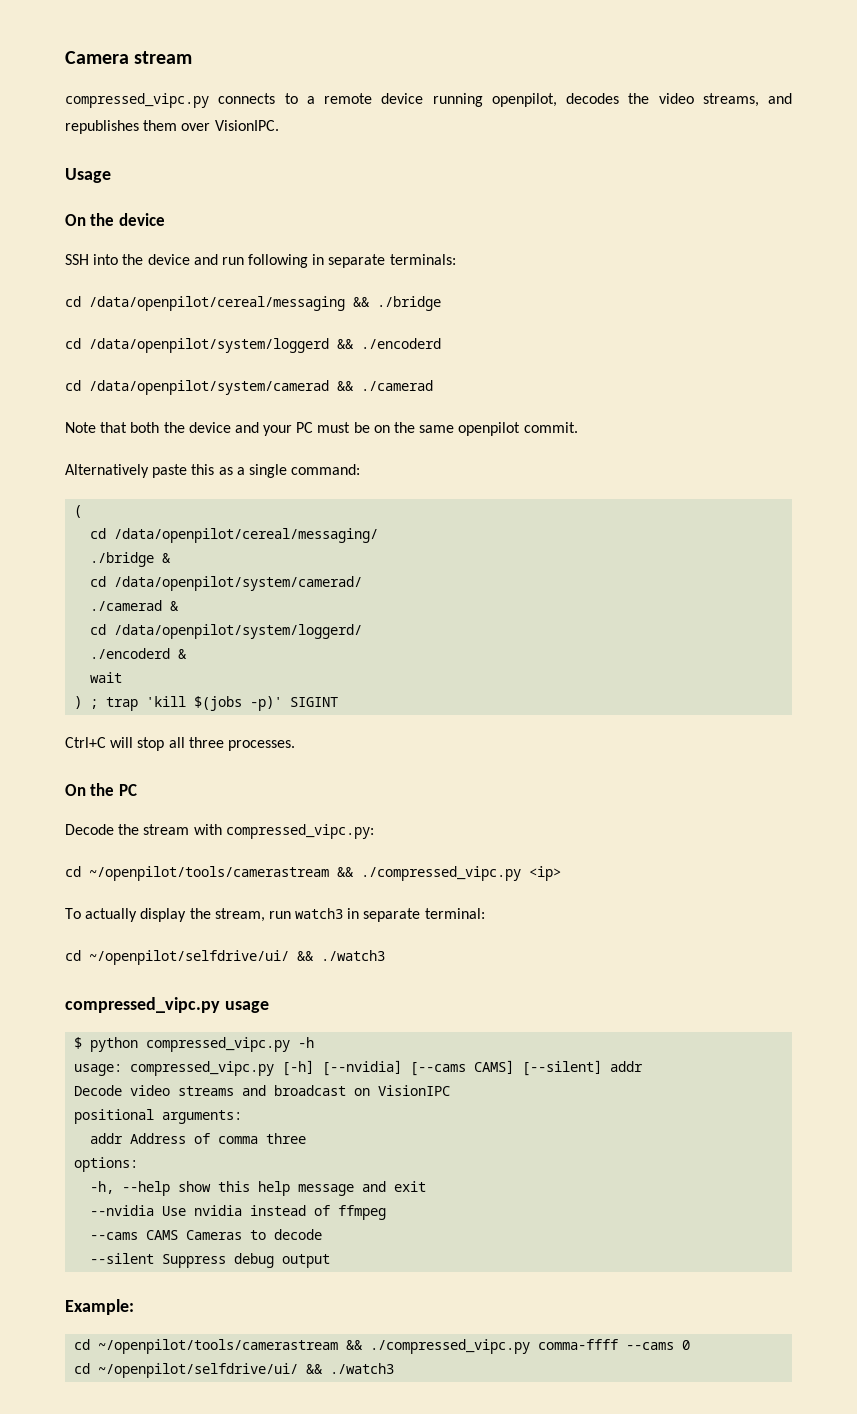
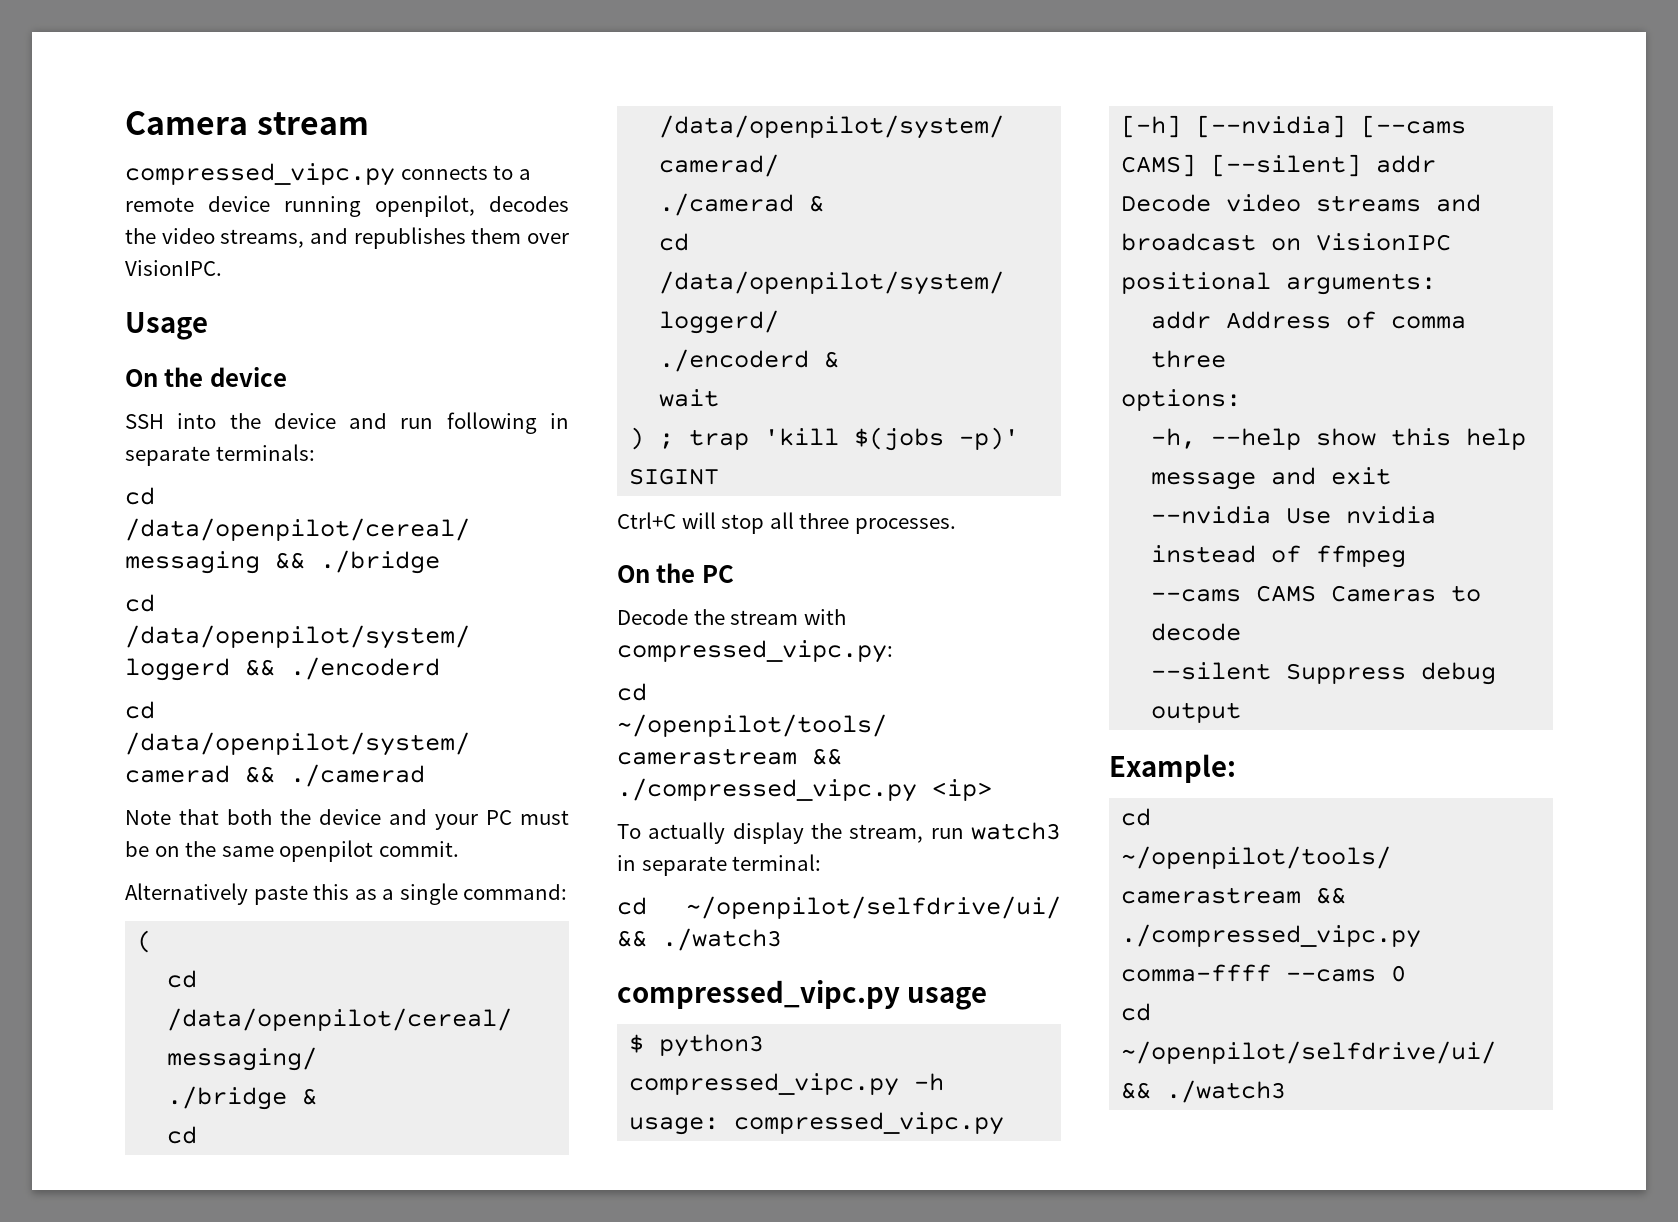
- $ python compressed_vipc.py -h
+ $ python3 compressed_vipc.py -h

